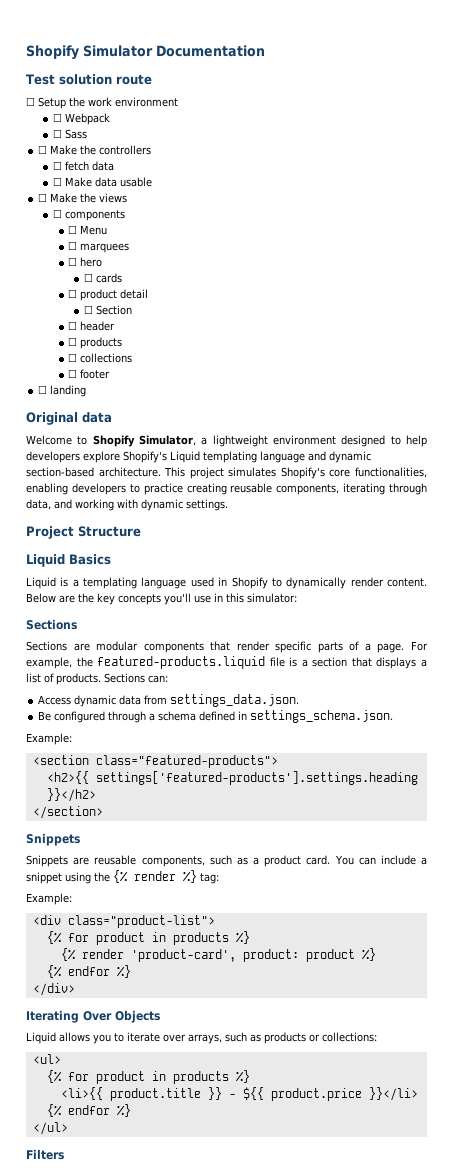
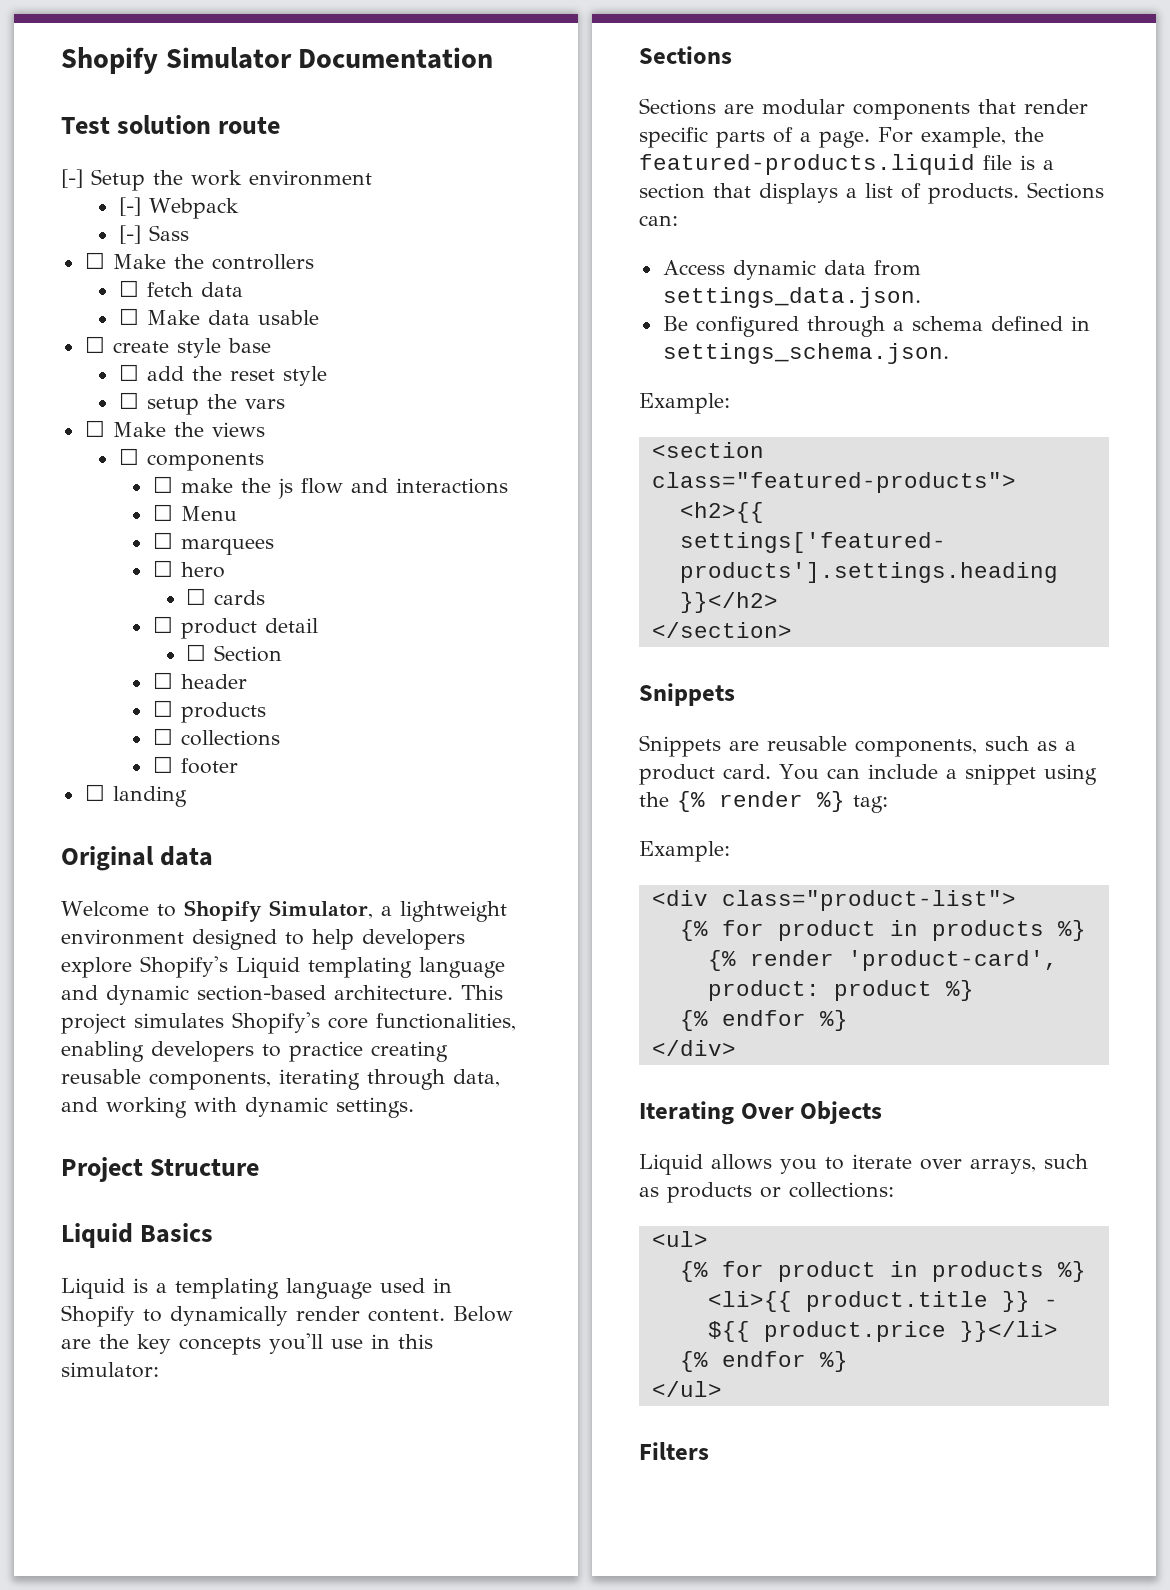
- ☐ Setup the work environment
+ [-] Setup the work environment
- ☐ Webpack
+ [-] Webpack
- ☐ Sass
+ [-] Sass
+ ☐ create style base
+ ☐ add the reset style
+ ☐ setup the vars
+ ☐ make the js flow and interactions

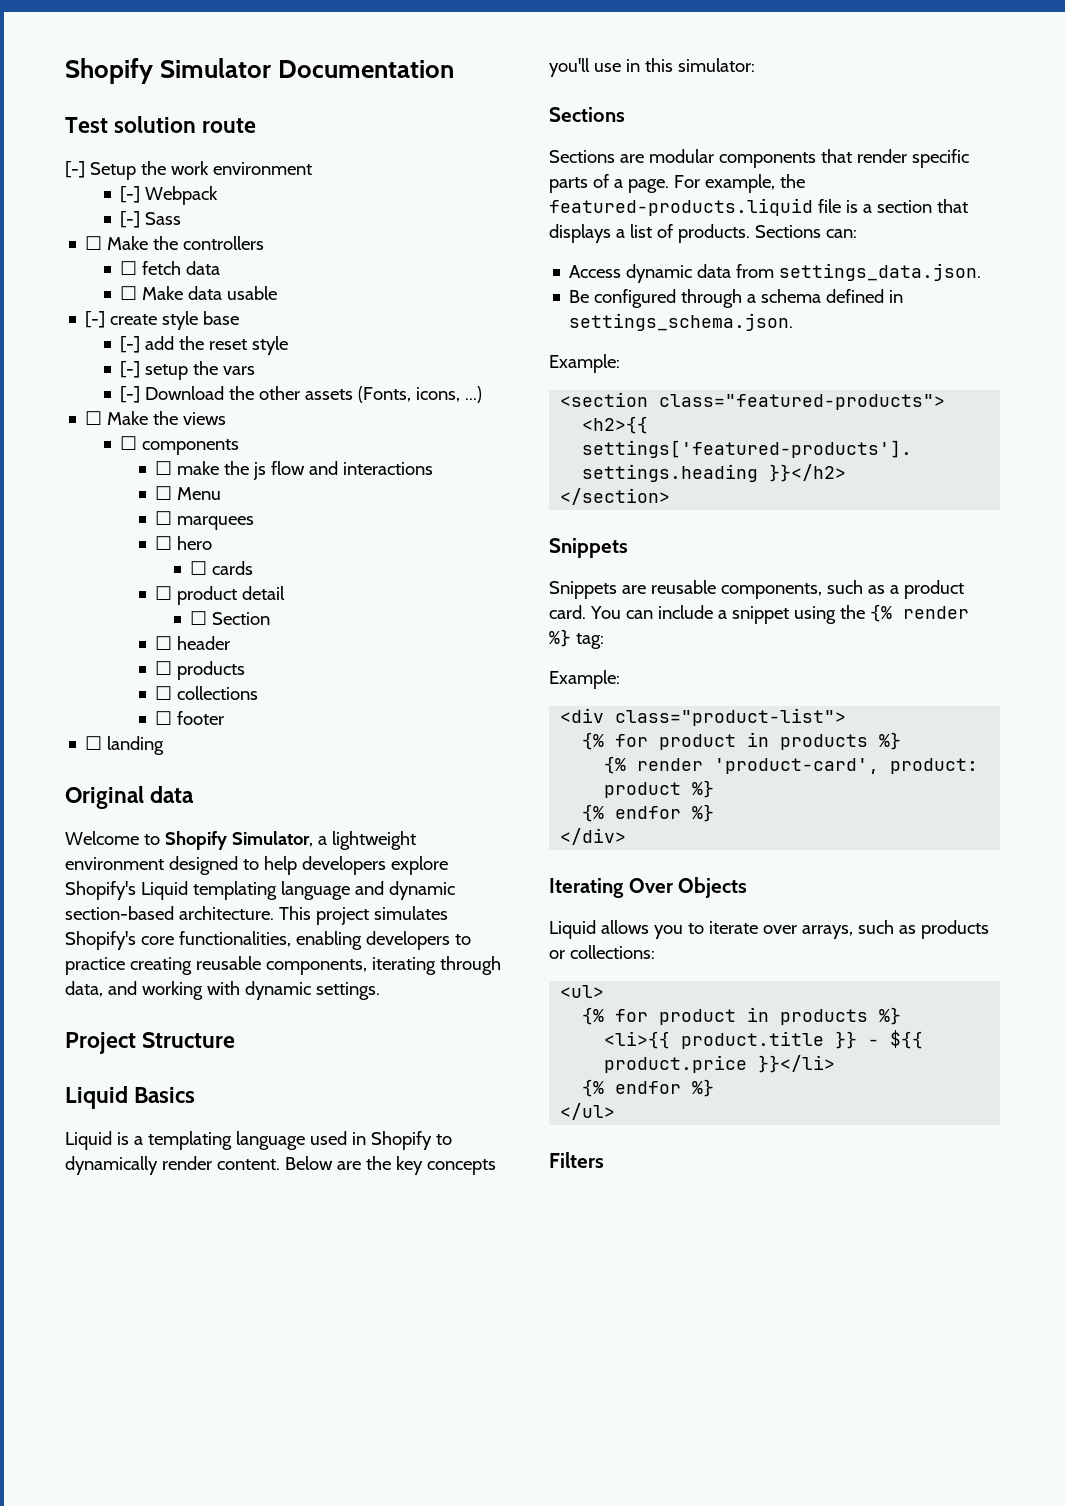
- ☐ create style base
+ [-] create style base
- ☐ add the reset style
+ [-] add the reset style
- ☐ setup the vars
+ [-] setup the vars
+ [-] Download the other assets (Fonts, icons, ...)

